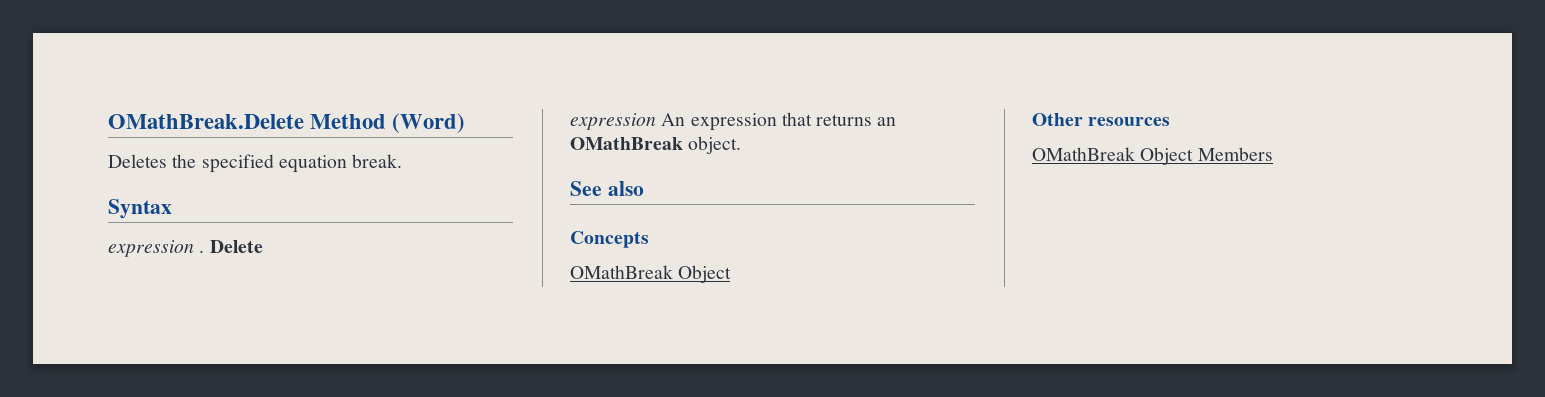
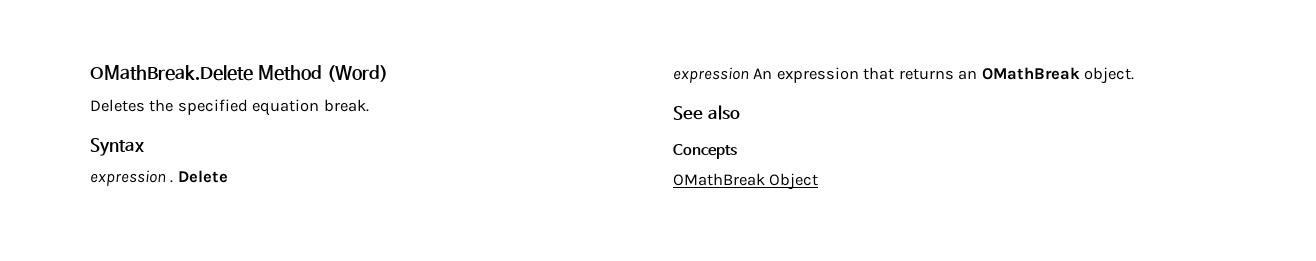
- Other resources
- OMathBreak Object Members

